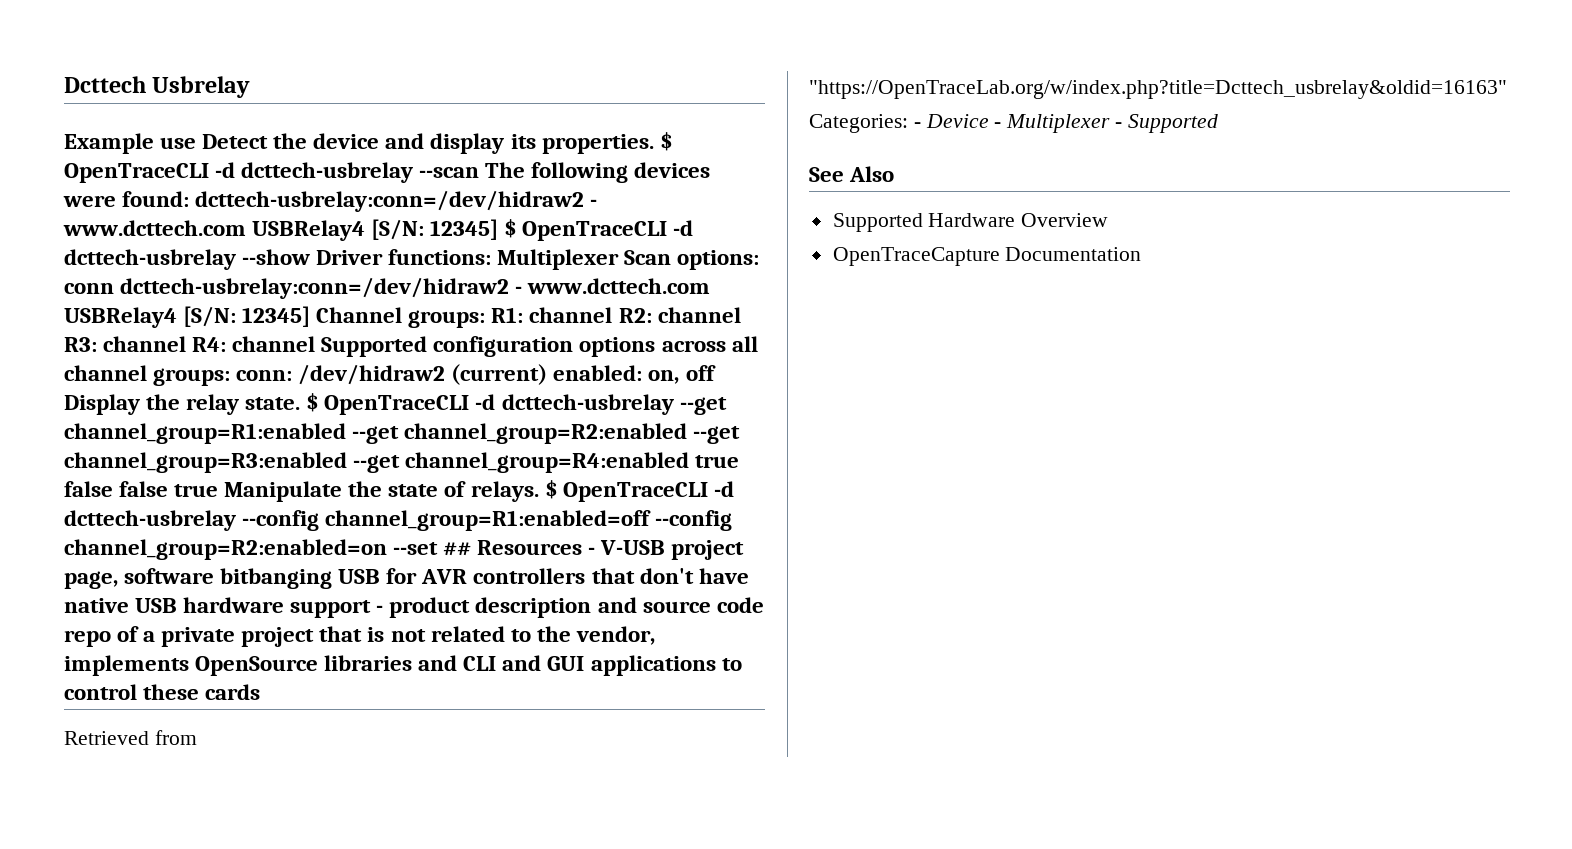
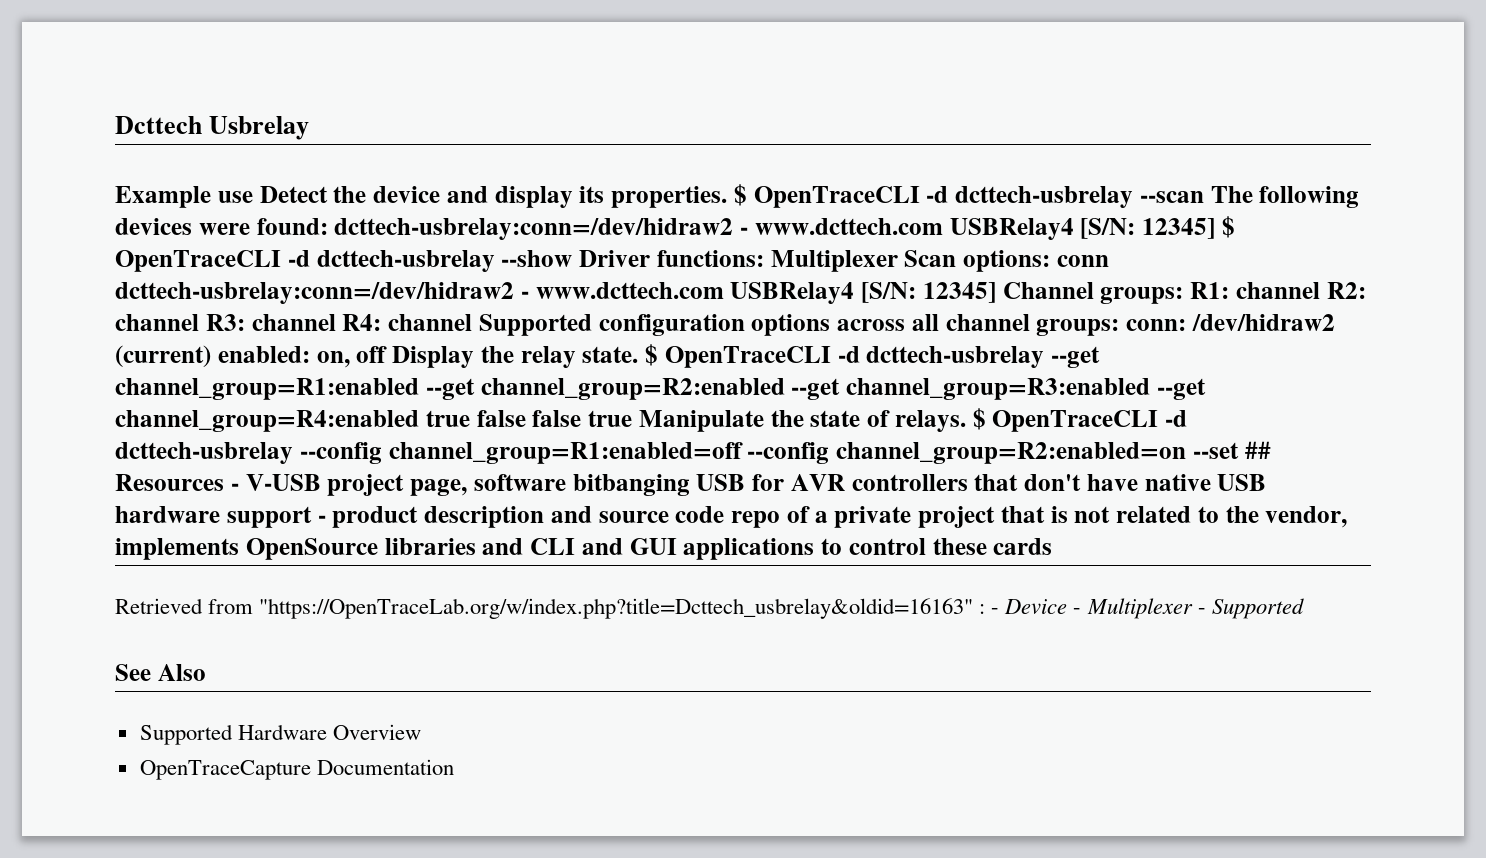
- Retrieved from "https://OpenTraceLab.org/w/index.php?title=Dcttech_usbrelay&oldid=16163" Categories: - Device - Multiplexer - Supported
+ Retrieved from "https://OpenTraceLab.org/w/index.php?title=Dcttech_usbrelay&oldid=16163" : - Device - Multiplexer - Supported

